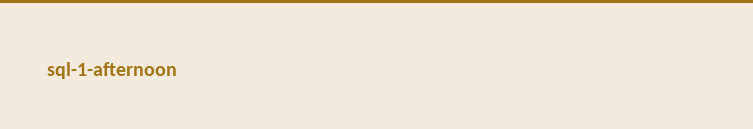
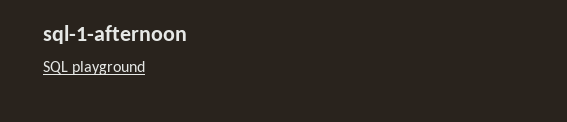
+ SQL playground

